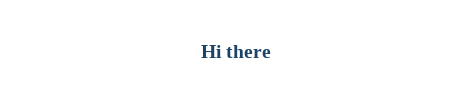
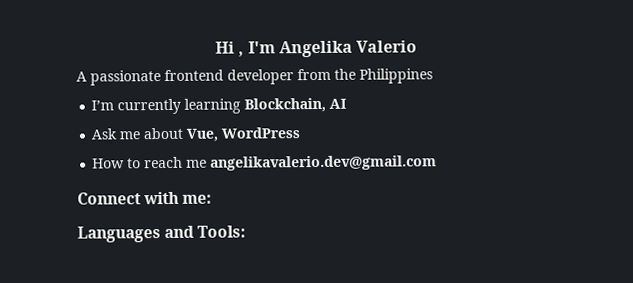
- Hi there
+ Hi , I'm Angelika Valerio
+ A passionate frontend developer from the Philippines
+ I’m currently learning Blockchain, AI
+ Ask me about Vue, WordPress
+ How to reach me angelikavalerio.dev@gmail.com
+ Connect with me:
+ Languages and Tools:

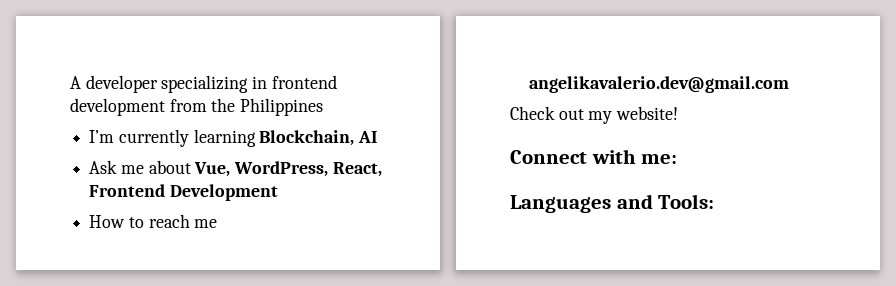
- Hi , I'm Angelika Valerio
- A passionate frontend developer from the Philippines
+ A developer specializing in frontend development from the Philippines
- Ask me about Vue, WordPress
+ Ask me about Vue, WordPress, React, Frontend Development
+ Check out my website!

